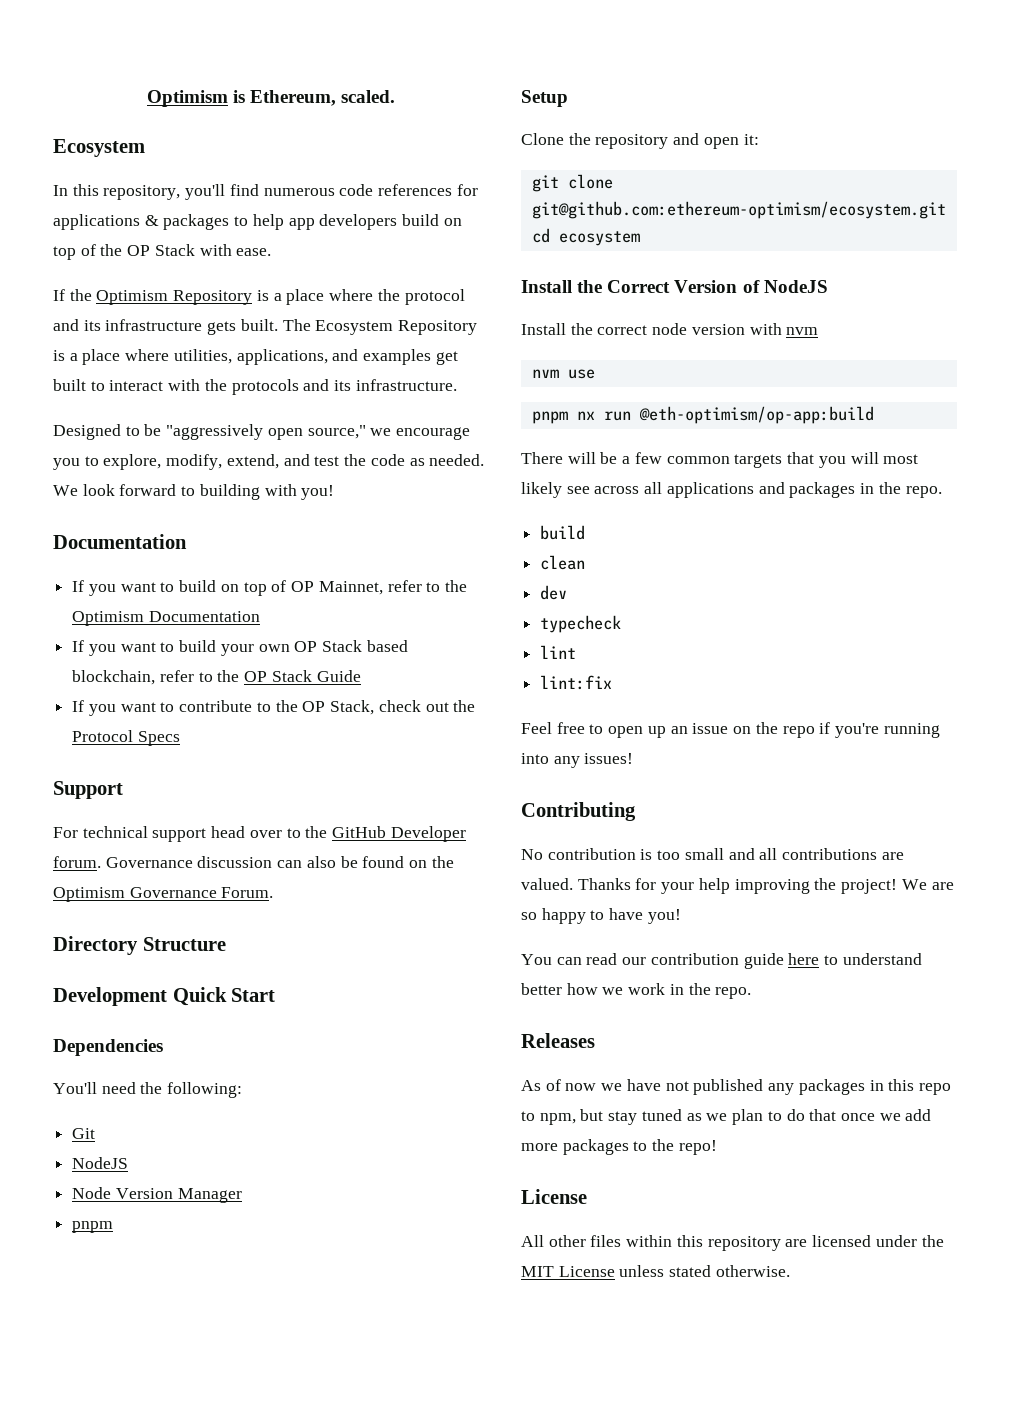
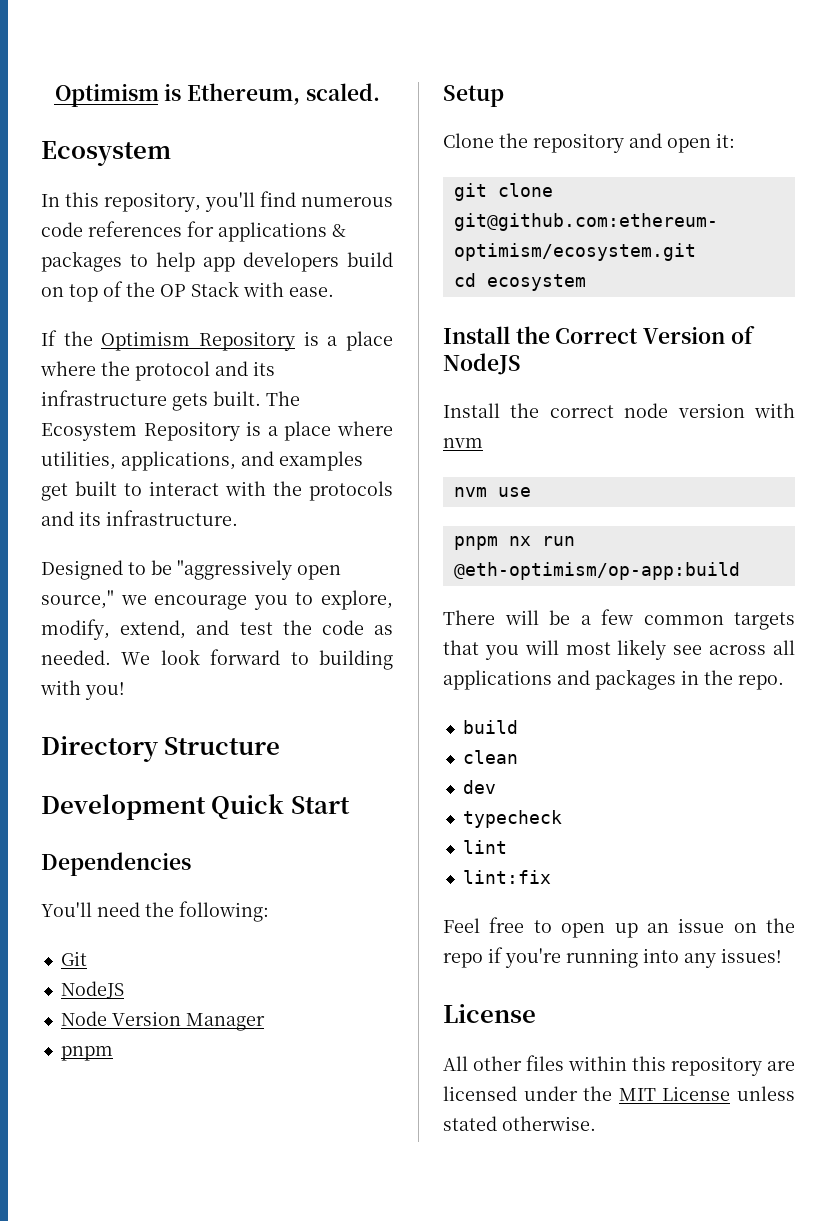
  We look forward to building with you!
- Documentation
- If you want to build on top of OP Mainnet, refer to the Optimism Documentation
- If you want to build your own OP Stack based blockchain, refer to the OP Stack Guide
- If you want to contribute to the OP Stack, check out the Protocol Specs
- Support
- For technical support head over to the GitHub Developer forum. Governance discussion can also be found on the Optimism Governance Forum.
- Contributing
- No contribution is too small and all contributions are valued. Thanks for your help improving the project! We are so happy to have you!
- You can read our contribution guide here to understand better how we work in the repo.
- Releases
- As of now we have not published any packages in this repo to npm, but stay tuned as we plan to do that once we add more packages to the repo!

